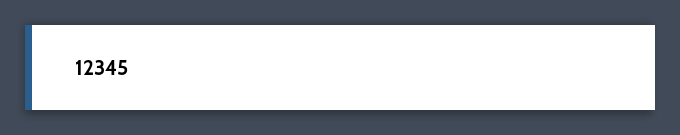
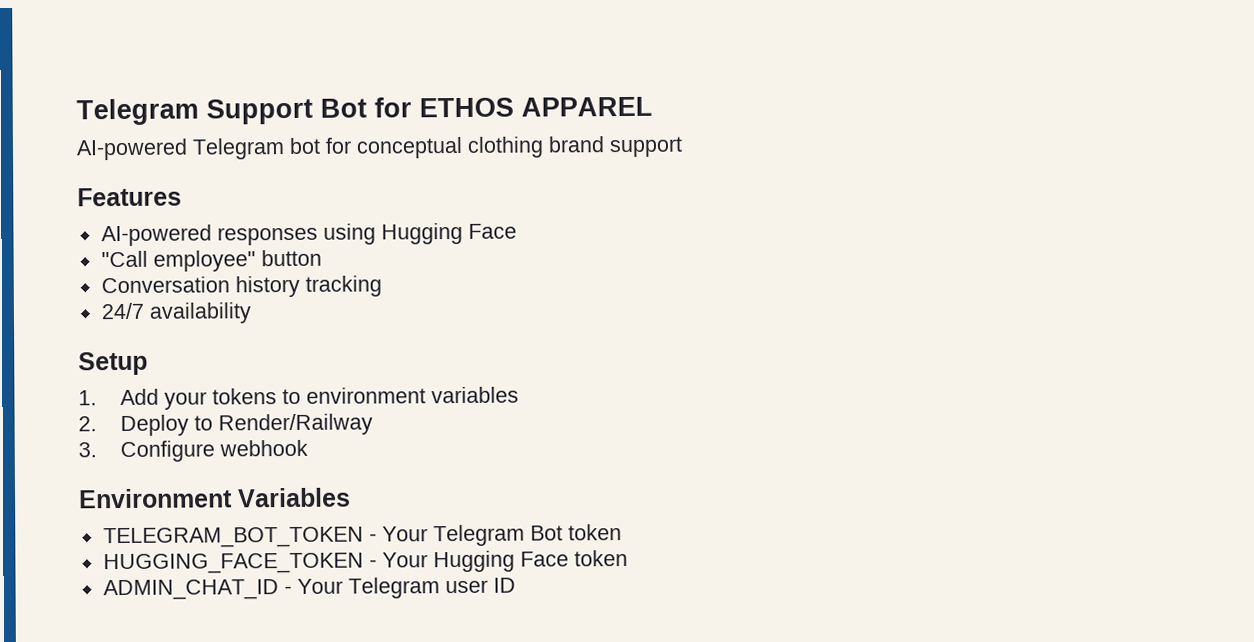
- 12345
+ Telegram Support Bot for ETHOS APPAREL
+ AI-powered Telegram bot for conceptual clothing brand support
+ Features
+ AI-powered responses using Hugging Face
+ "Call employee" button
+ Conversation history tracking
+ 24/7 availability
+ Setup
+ 1. Add your tokens to environment variables
+ 2. Deploy to Render/Railway
+ 3. Configure webhook
+ Environment Variables
+ TELEGRAM_BOT_TOKEN - Your Telegram Bot token
+ HUGGING_FACE_TOKEN - Your Hugging Face token
+ ADMIN_CHAT_ID - Your Telegram user ID

